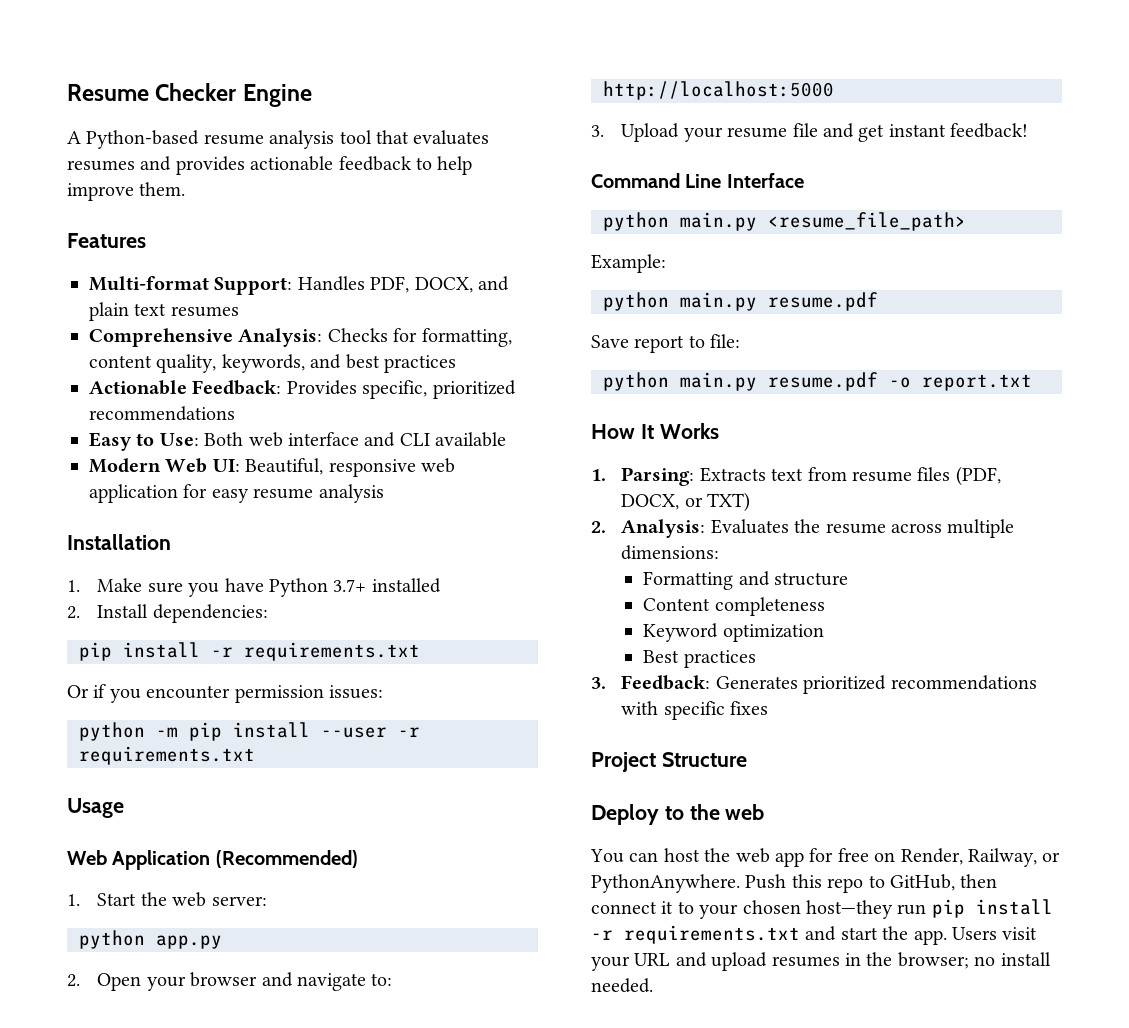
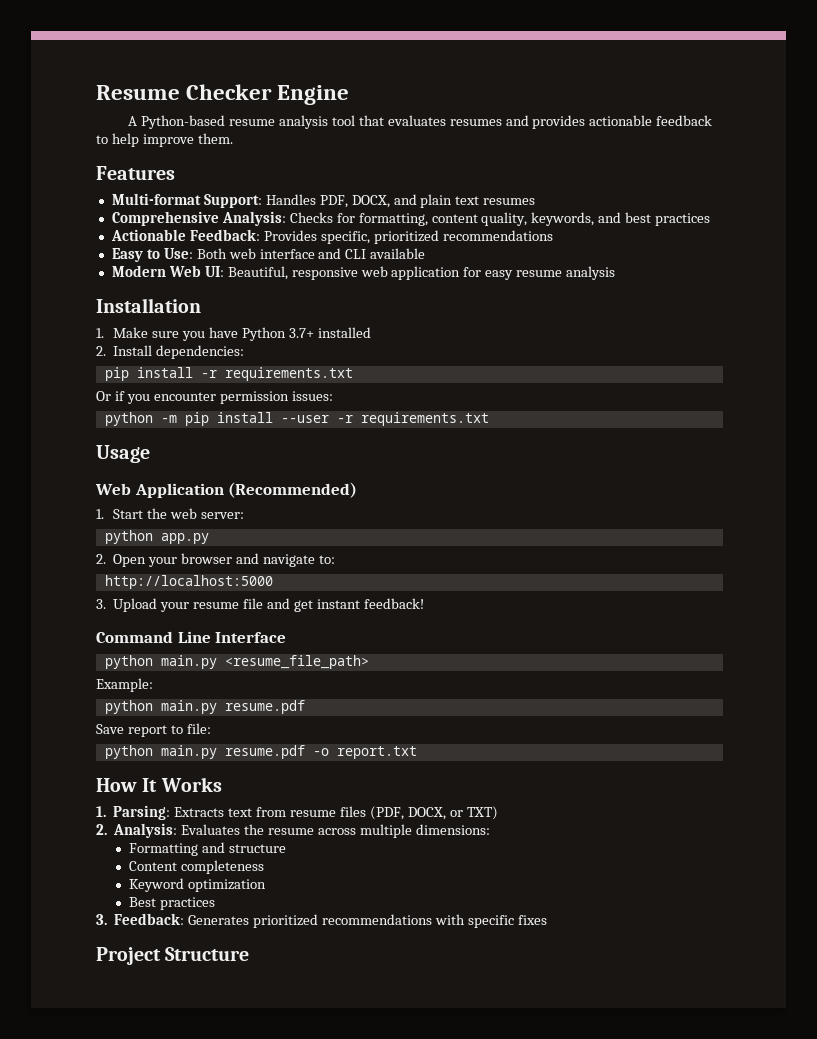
- Deploy to the web
- You can host the web app for free on Render, Railway, or PythonAnywhere. Push this repo to GitHub, then connect it to your chosen host—they run pip install -r requirements.txt and start the app. Users visit your URL and upload resumes in the browser; no install needed.

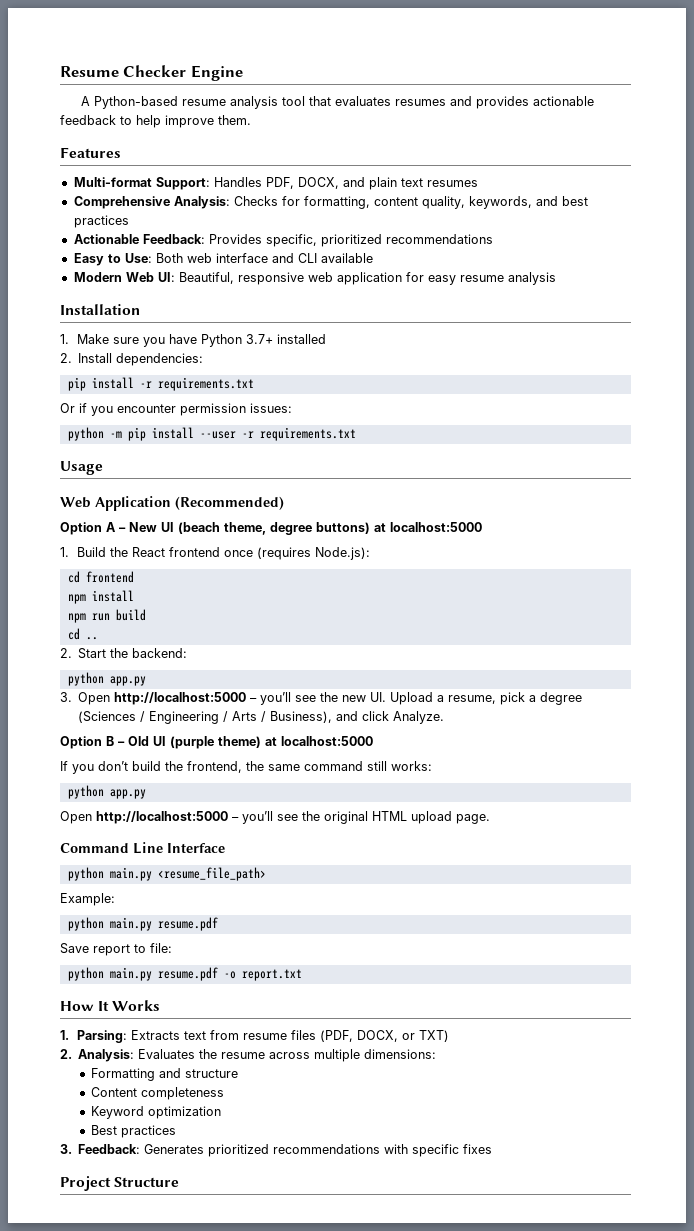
- 1. Start the web server:
+ Option A – New UI (beach theme, degree buttons) at localhost:5000
+ 1. Build the React frontend once (requires Node.js):
+ cd frontend
+ npm install
+ npm run build
+ cd ..
+ 2. Start the backend:
  python app.py
- 2. Open your browser and navigate to:
- http://localhost:5000
- 3. Upload your resume file and get instant feedback!
+ 3. Open http://localhost:5000 – you’ll see the new UI. Upload a resume, pick a degree (Sciences / Engineering / Arts / Business), and click Analyze.
+ Option B – Old UI (purple theme) at localhost:5000
+ If you don’t build the frontend, the same command still works:
+ python app.py
+ Open http://localhost:5000 – you’ll see the original HTML upload page.

